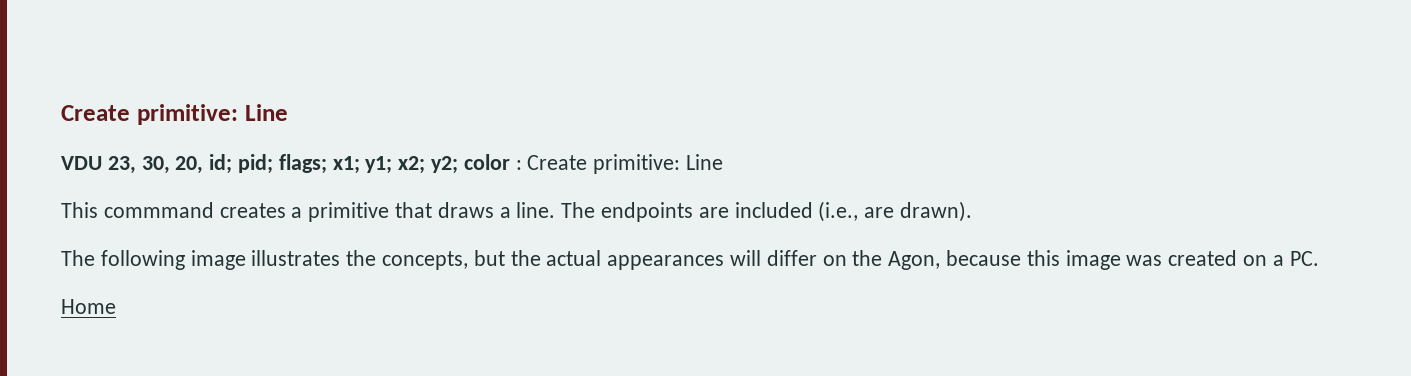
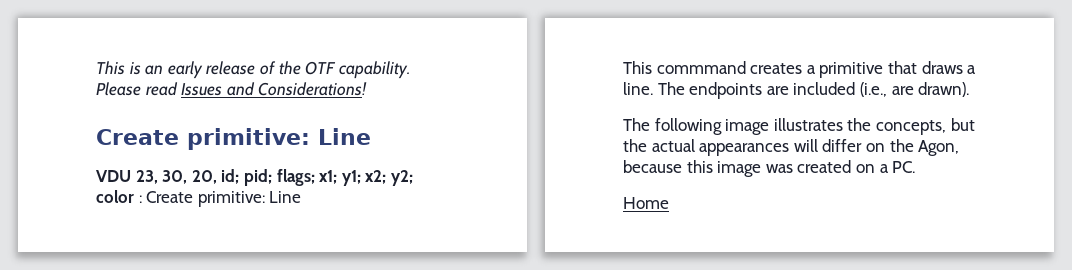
+ This is an early release of the OTF capability. Please read Issues and Considerations!

